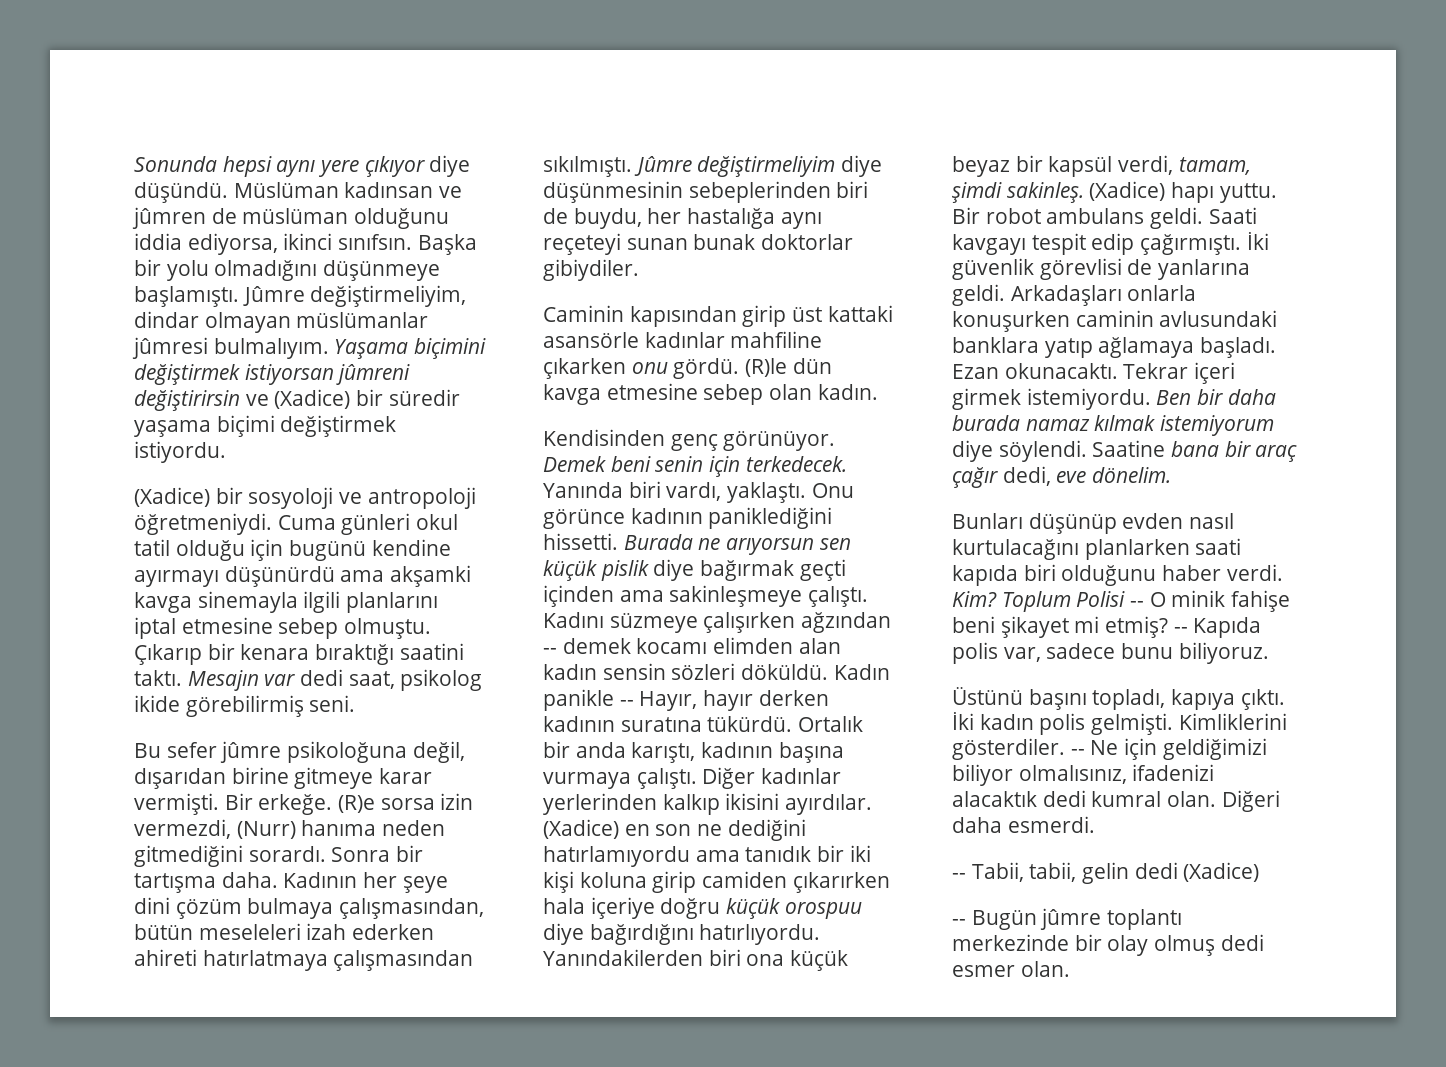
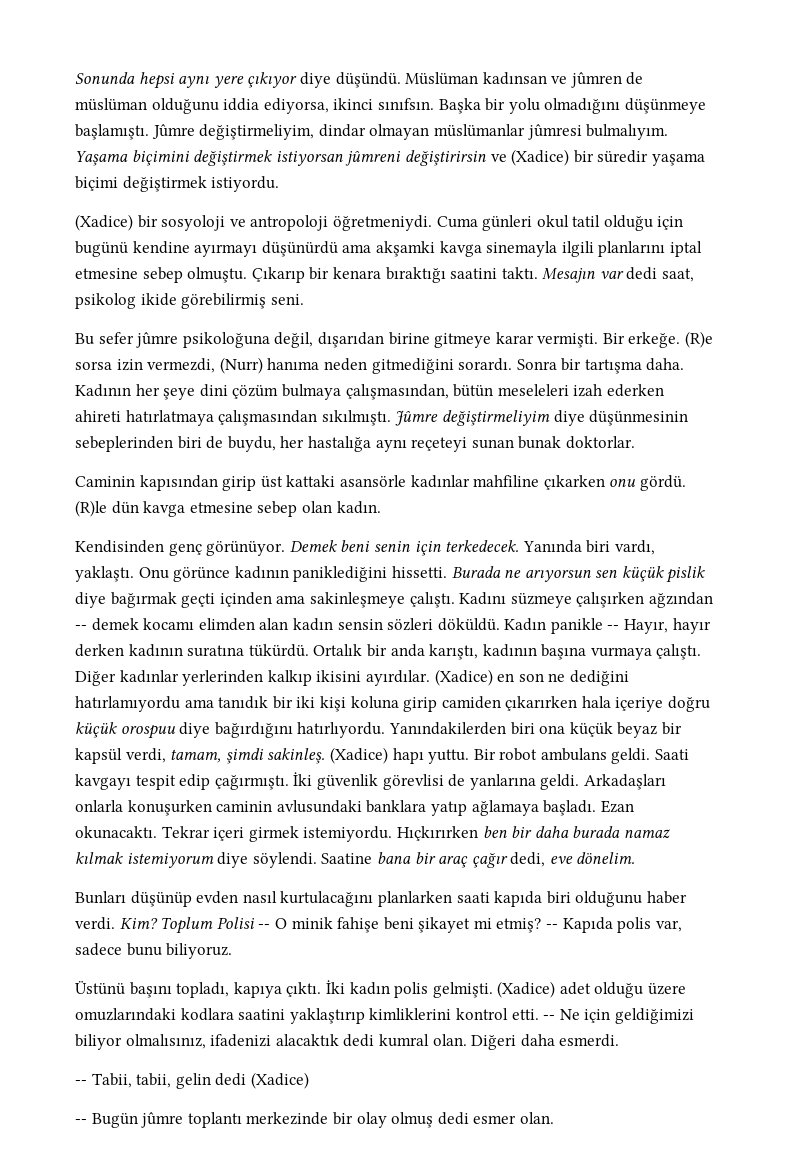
- Jûmre değiştirmeliyim diye düşünmesinin sebeplerinden biri de buydu, her hastalığa aynı reçeteyi sunan bunak doktorlar gibiydiler.
+ Jûmre değiştirmeliyim diye düşünmesinin sebeplerinden biri de buydu, her hastalığa aynı reçeteyi sunan bunak doktorlar.
- Ben bir daha burada namaz kılmak istemiyorum diye söylendi.
+ Hıçkırırken ben bir daha burada namaz kılmak istemiyorum diye söylendi.
- Kimliklerini gösterdiler.
+ (Xadice) adet olduğu üzere omuzlarındaki kodlara saatini yaklaştırıp kimliklerini kontrol etti.

